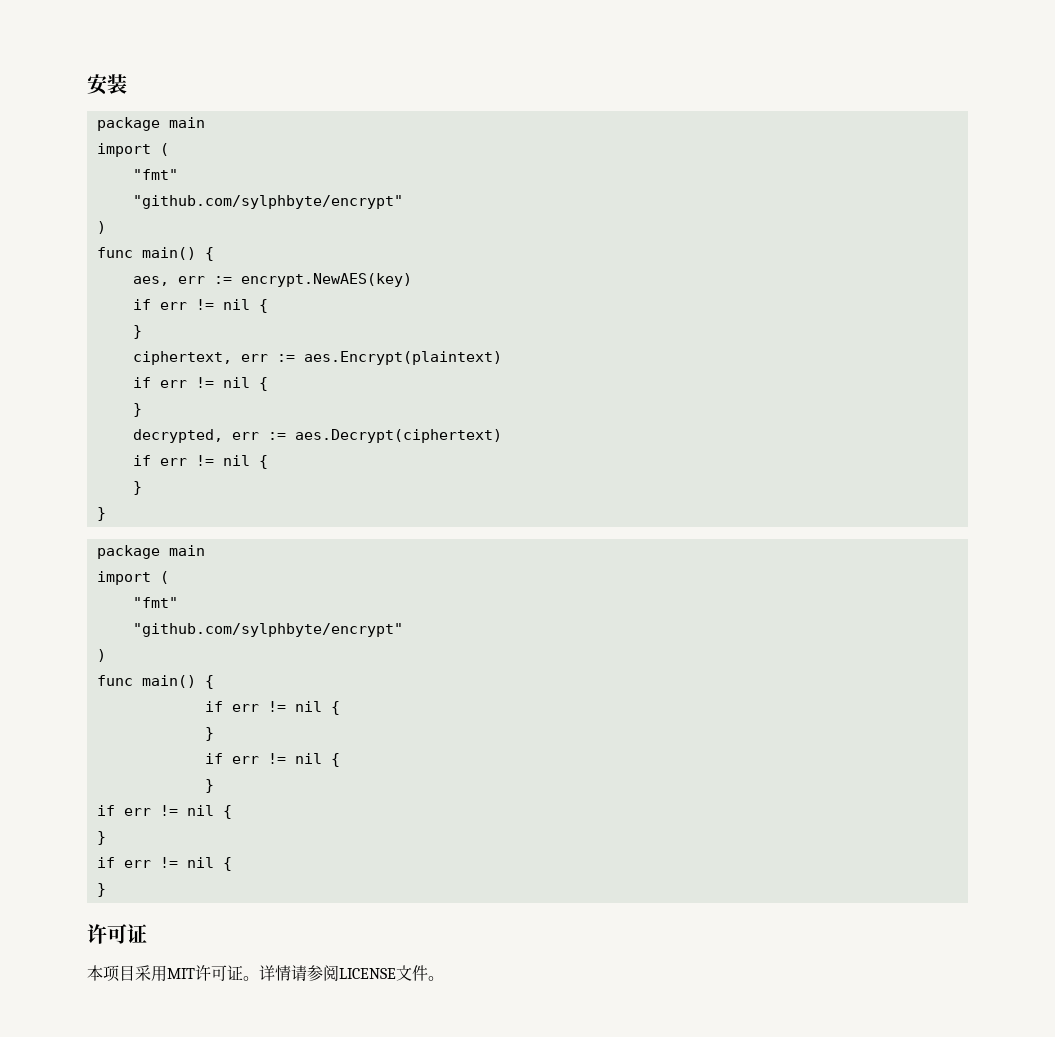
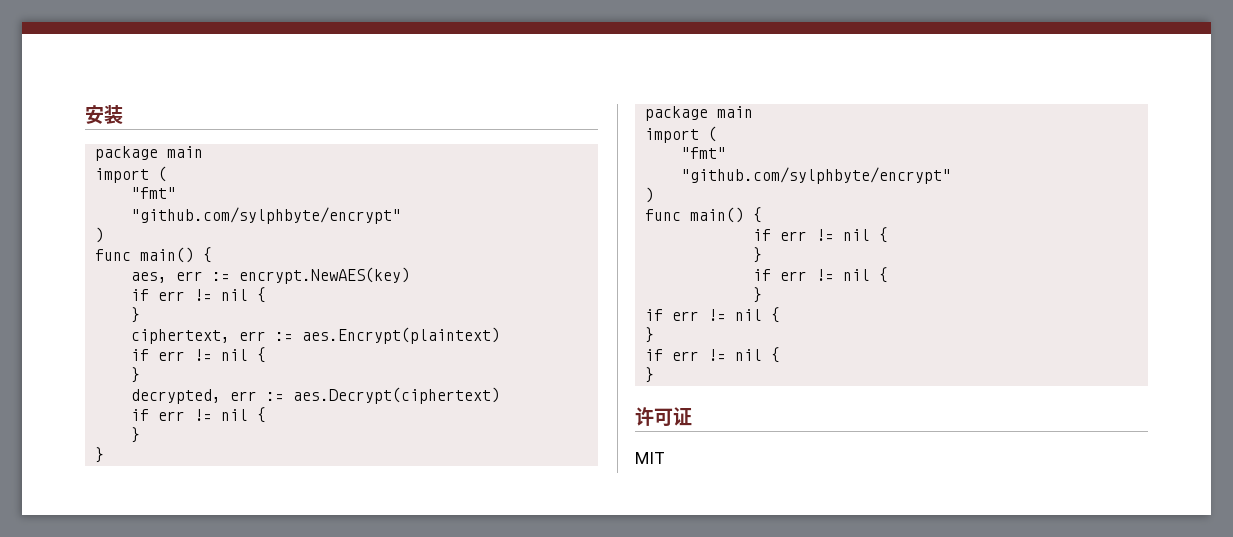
- 本项目采用MIT许可证。详情请参阅LICENSE文件。
+ MIT

